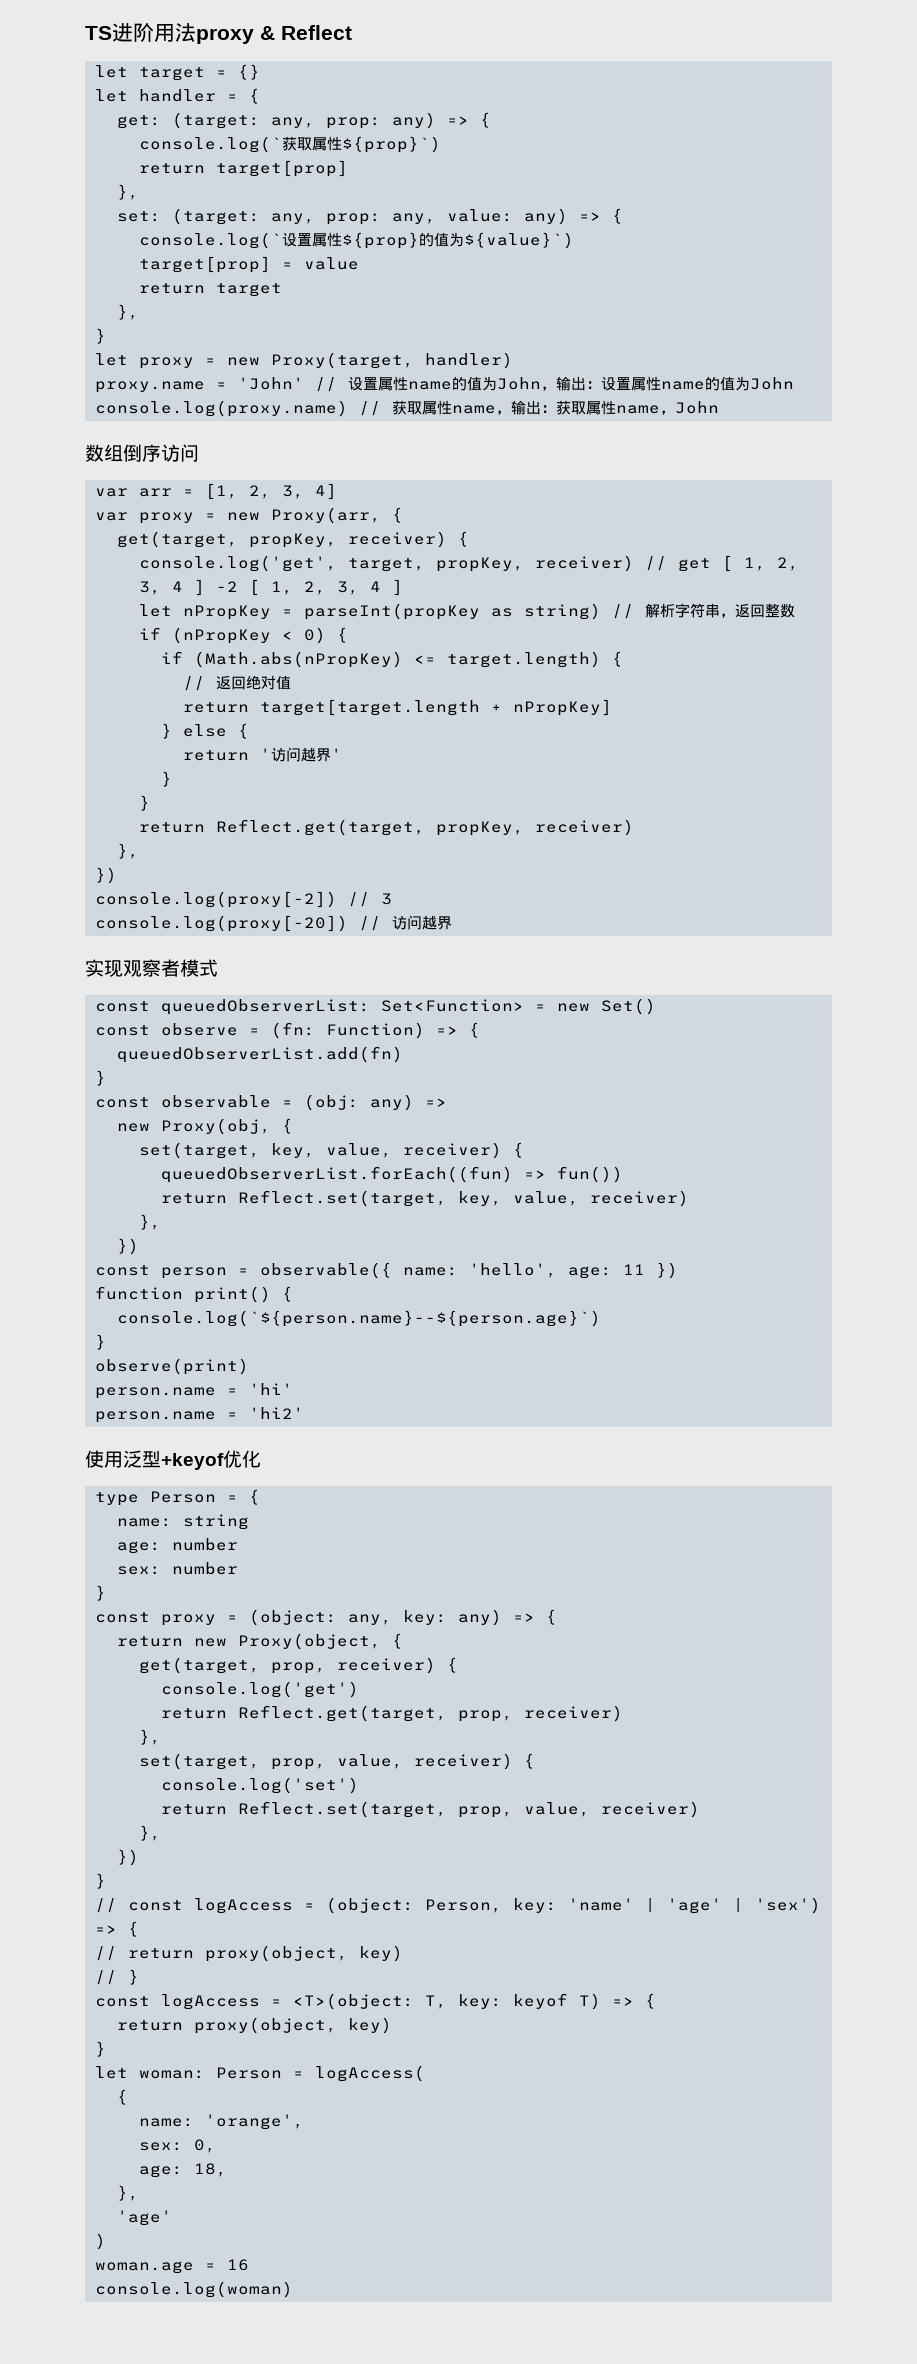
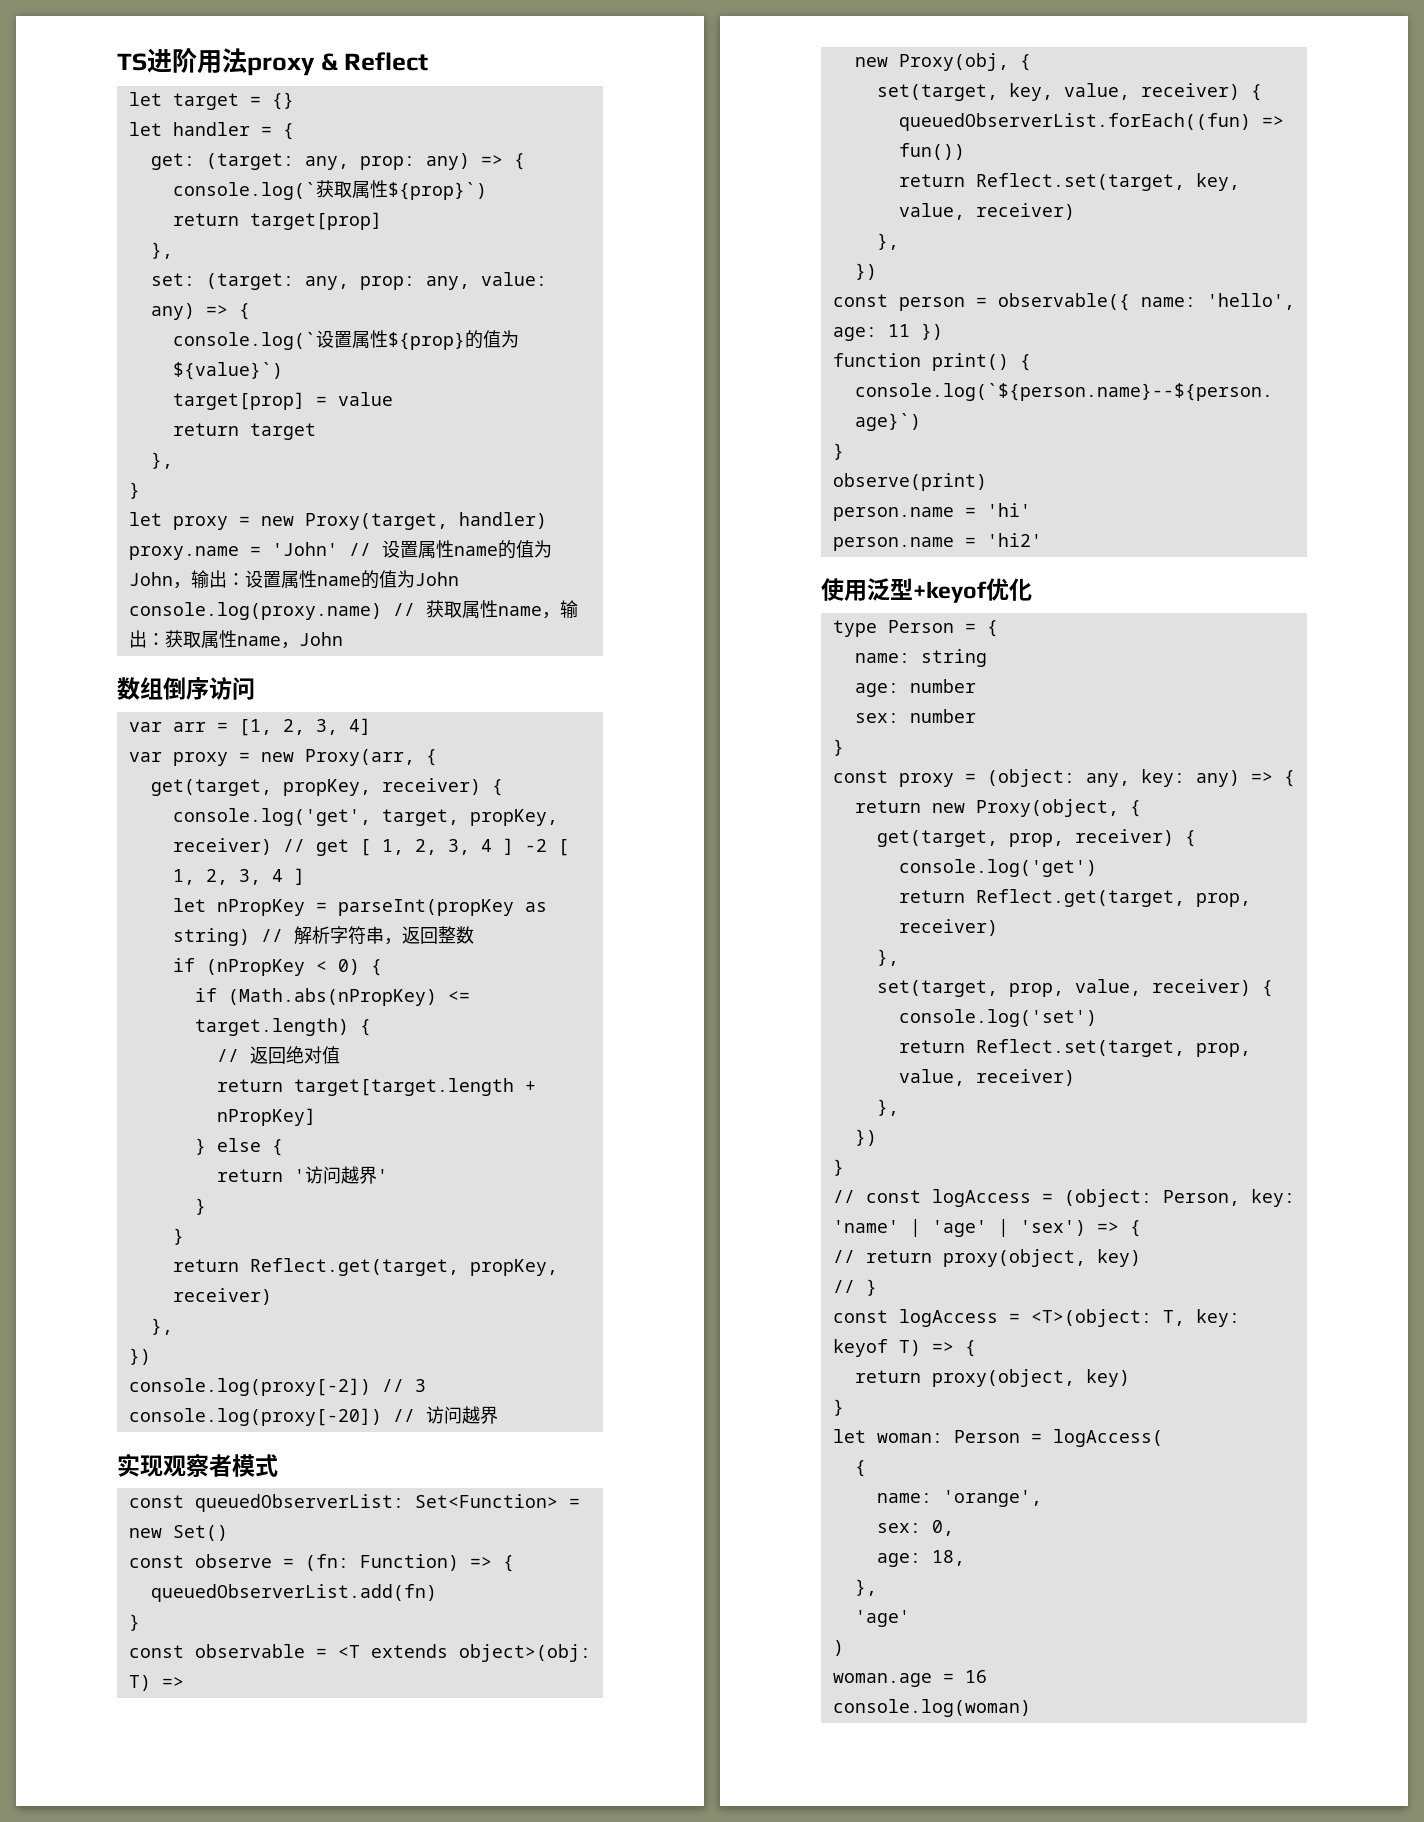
- const observable = (obj: any) =>
+ const observable = <T extends object>(obj: T) =>

